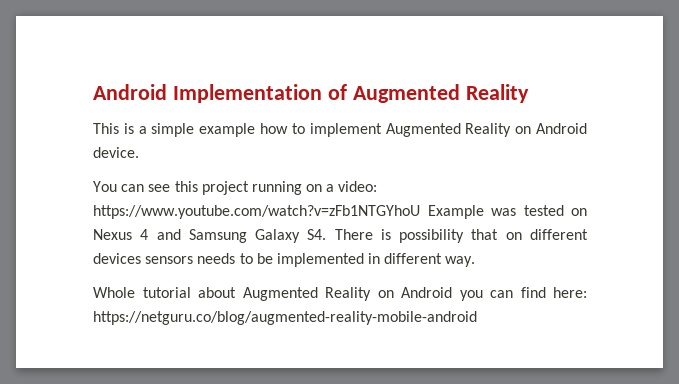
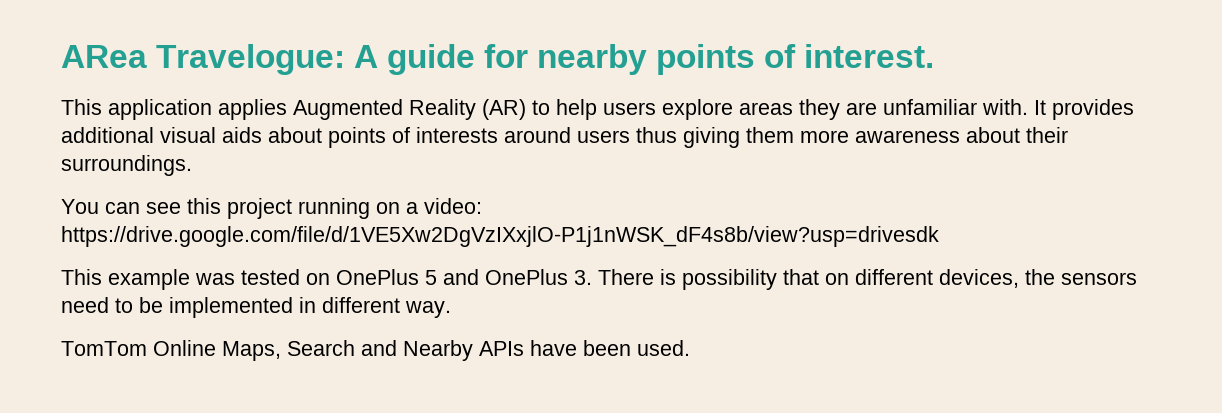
- Android Implementation of Augmented Reality
- This is a simple example how to implement Augmented Reality on Android device.
+ ARea Travelogue: A guide for nearby points of interest.
+ This application applies Augmented Reality (AR) to help users explore areas they are unfamiliar with. It provides additional visual aids about points of interests around users thus giving them more awareness about their surroundings.
- You can see this project running on a video: https://www.youtube.com/watch?v=zFb1NTGYhoU Example was tested on Nexus 4 and Samsung Galaxy S4. There is possibility that on different devices sensors needs to be implemented in different way.
+ You can see this project running on a video: https://drive.google.com/file/d/1VE5Xw2DgVzIXxjlO-P1j1nWSK_dF4s8b/view?usp=drivesdk
+ This example was tested on OnePlus 5 and OnePlus 3. There is possibility that on different devices, the sensors need to be implemented in different way.
- Whole tutorial about Augmented Reality on Android you can find here: https://netguru.co/blog/augmented-reality-mobile-android
+ TomTom Online Maps, Search and Nearby APIs have been used.

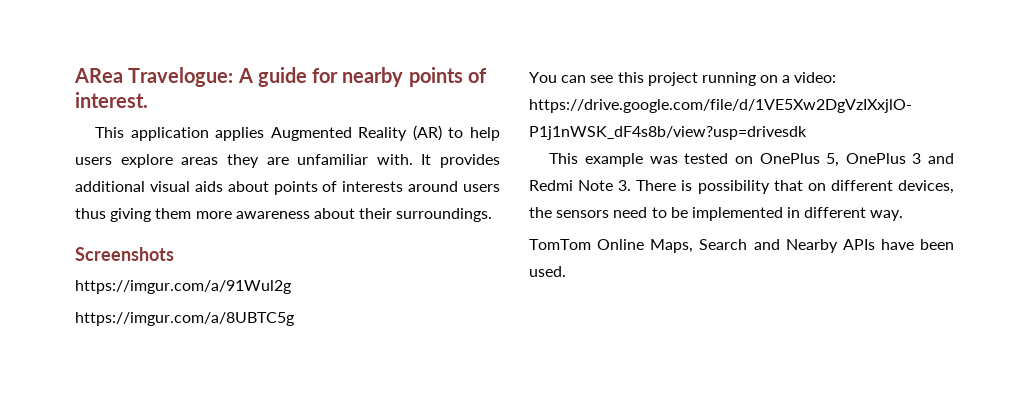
+ Screenshots
+ https://imgur.com/a/91Wul2g
+ https://imgur.com/a/8UBTC5g
- This example was tested on OnePlus 5 and OnePlus 3. There is possibility that on different devices, the sensors need to be implemented in different way.
+ This example was tested on OnePlus 5, OnePlus 3 and Redmi Note 3. There is possibility that on different devices, the sensors need to be implemented in different way.

